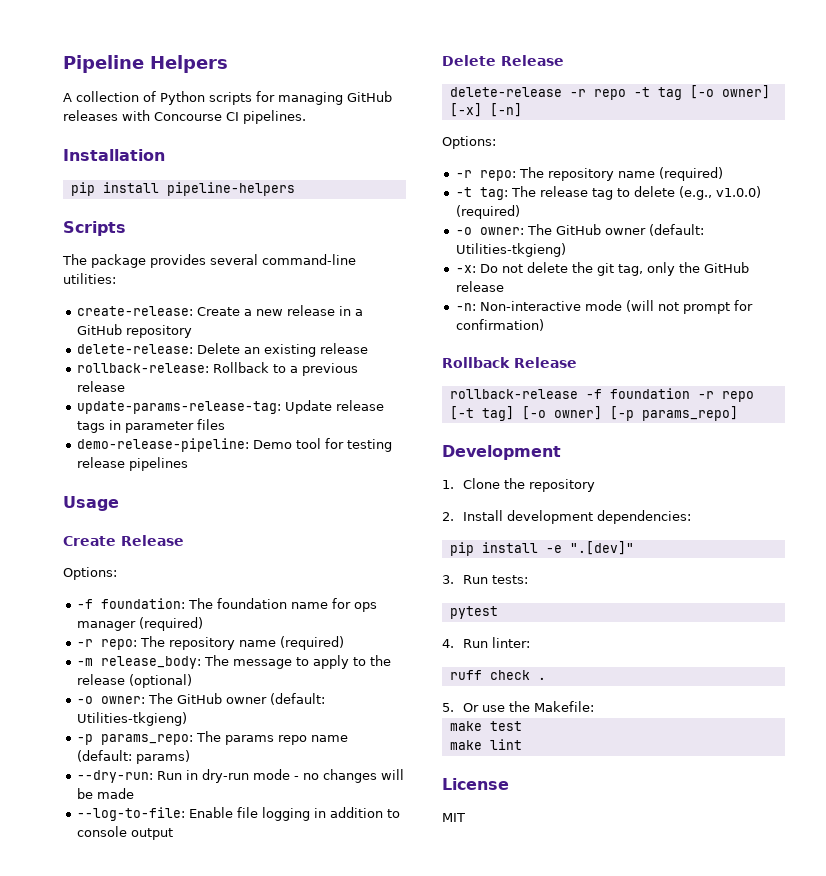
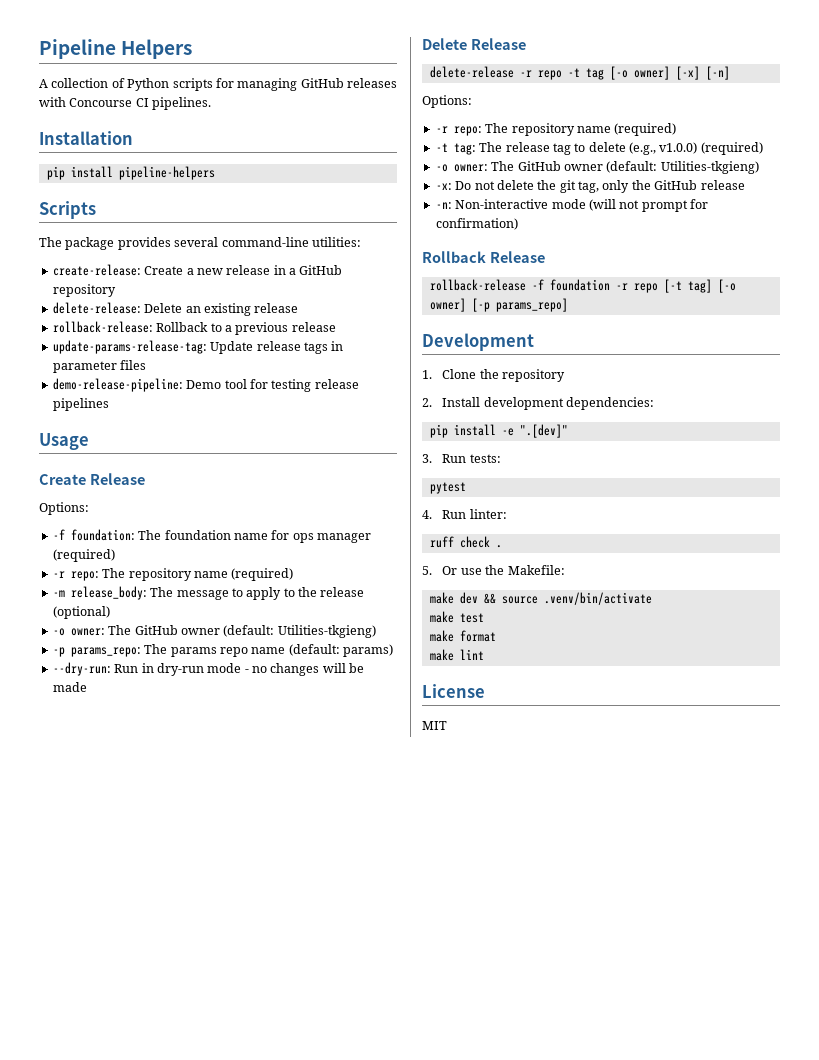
- --log-to-file: Enable file logging in addition to console output
+ make dev && source .venv/bin/activate
+ make format

